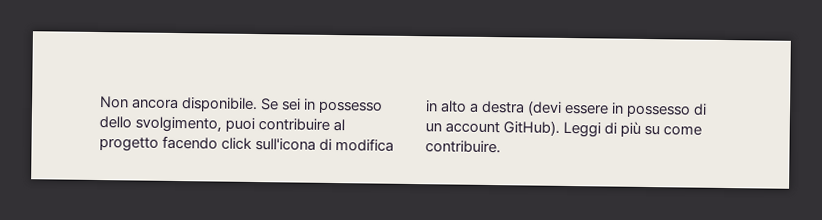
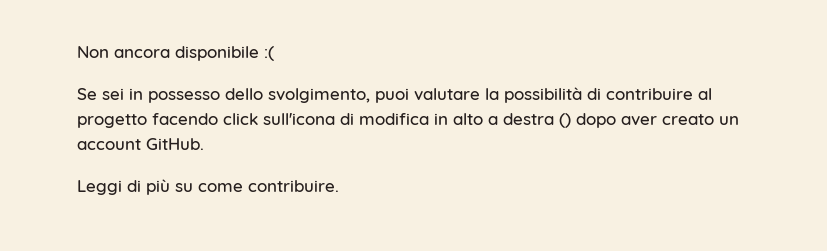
- Non ancora disponibile. Se sei in possesso dello svolgimento, puoi contribuire al progetto facendo click sull'icona di modifica in alto a destra (devi essere in possesso di un account GitHub). Leggi di più su come contribuire.
+ Non ancora disponibile :(
+ Se sei in possesso dello svolgimento, puoi valutare la possibilità di contribuire al progetto facendo click sull'icona di modifica in alto a destra () dopo aver creato un account GitHub.
+ Leggi di più su come contribuire.

